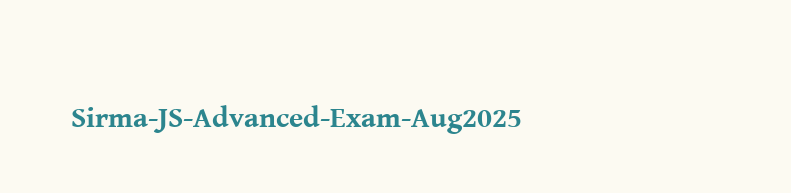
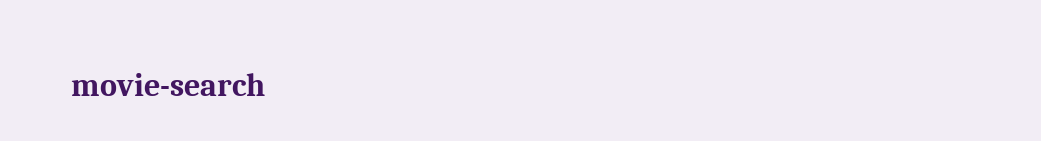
- Sirma-JS-Advanced-Exam-Aug2025
+ movie-search

